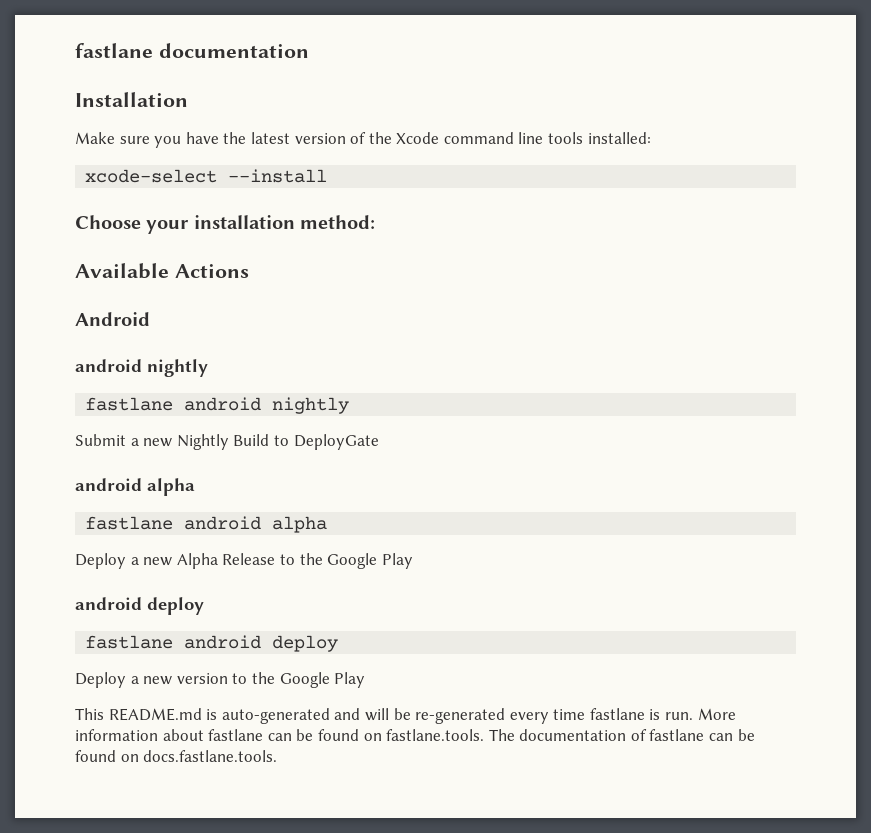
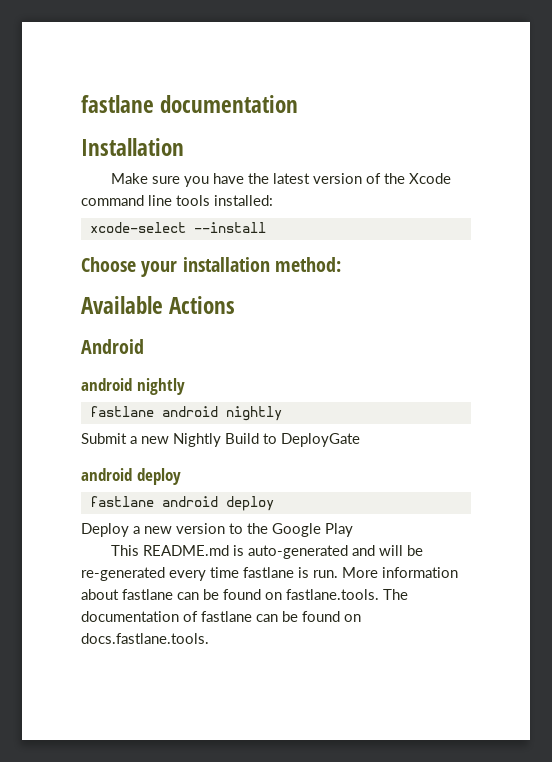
  Submit a new Nightly Build to DeployGate
- android alpha
- fastlane android alpha
- Deploy a new Alpha Release to the Google Play

